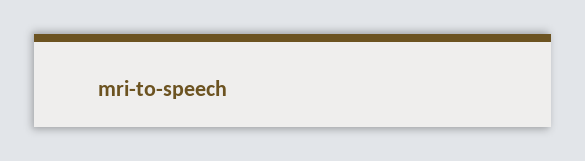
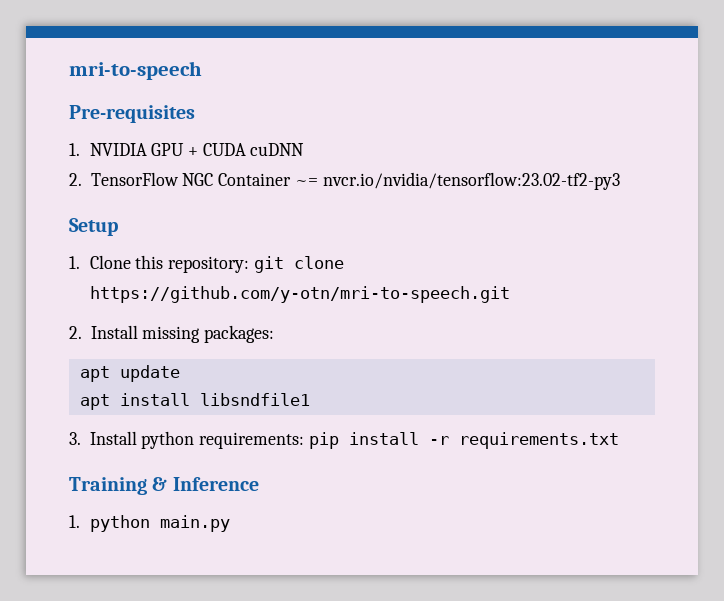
+ Pre-requisites
+ 1. NVIDIA GPU + CUDA cuDNN
+ 2. TensorFlow NGC Container ~= nvcr.io/nvidia/tensorflow:23.02-tf2-py3
+ Setup
+ 1. Clone this repository: git clone https://github.com/y-otn/mri-to-speech.git
+ 2. Install missing packages:
+ apt update
+ apt install libsndfile1
+ 3. Install python requirements: pip install -r requirements.txt
+ Training & Inference
+ 1. python main.py

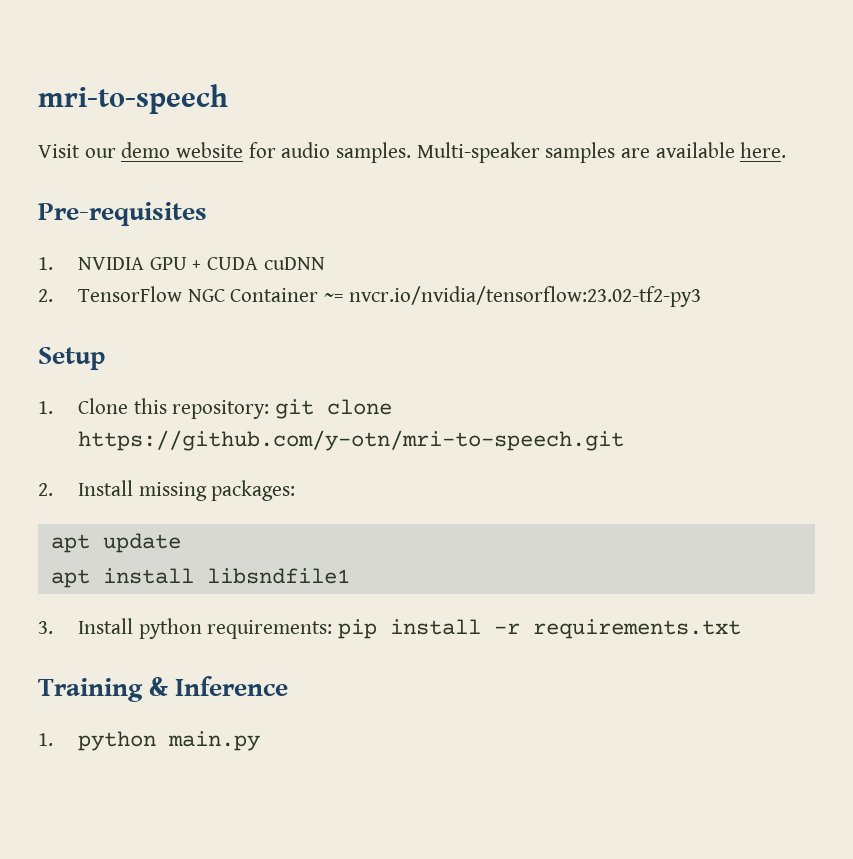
+ Visit our demo website for audio samples. Multi-speaker samples are available here.

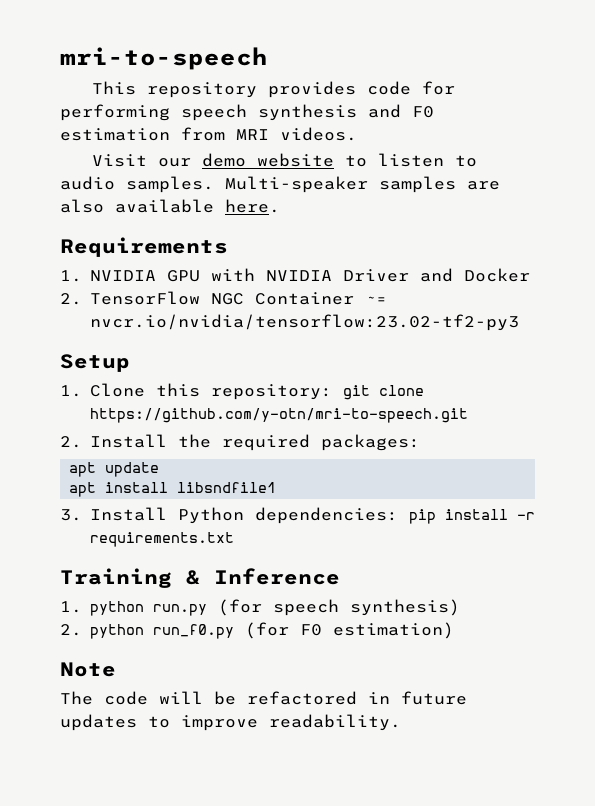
+ This repository provides code for performing speech synthesis and F0 estimation from MRI videos.
- Visit our demo website for audio samples.
+ Visit our demo website to listen to audio samples.
- Multi-speaker samples are available here.
+ Multi-speaker samples are also available here.
- Pre-requisites
+ Requirements
- 1. NVIDIA GPU + CUDA cuDNN
+ 1. NVIDIA GPU with NVIDIA Driver and Docker
- 2. Install missing packages:
+ 2. Install the required packages:
- 3. Install python requirements: pip install -r requirements.txt
+ 3. Install Python dependencies: pip install -r requirements.txt
- 1. python main.py
+ 1. python run.py (for speech synthesis)
+ 2. python run_f0.py (for F0 estimation)
+ Note
+ The code will be refactored in future updates to improve readability.

